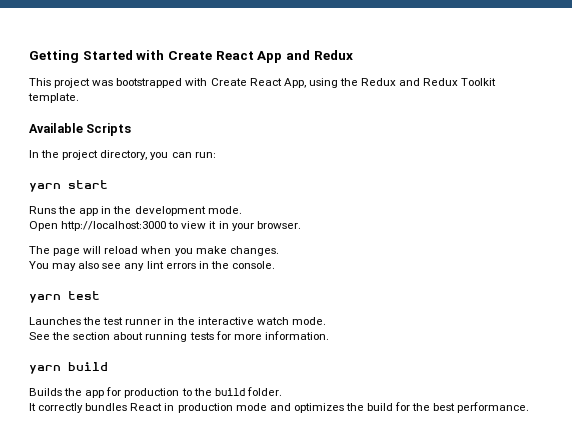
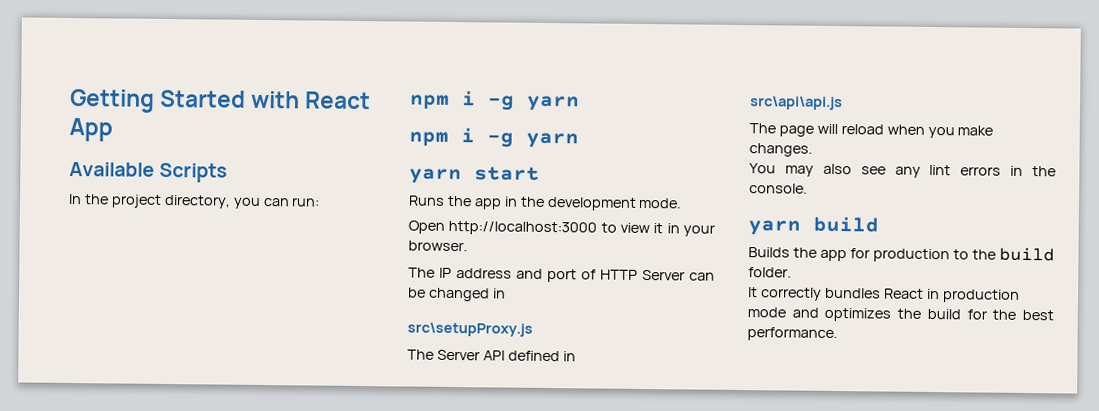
- Getting Started with Create React App and Redux
- This project was bootstrapped with Create React App, using the Redux and Redux Toolkit template.
+ Getting Started with React App
  In the project directory, you can run:
+ npm i -g yarn
+ npm i -g yarn
+ The IP address and port of HTTP Server can be changed in
+ src\setupProxy.js
+ The Server API defined in
+ src\api\api.js
- yarn test
- Launches the test runner in the interactive watch mode.
- See the section about running tests for more information.

